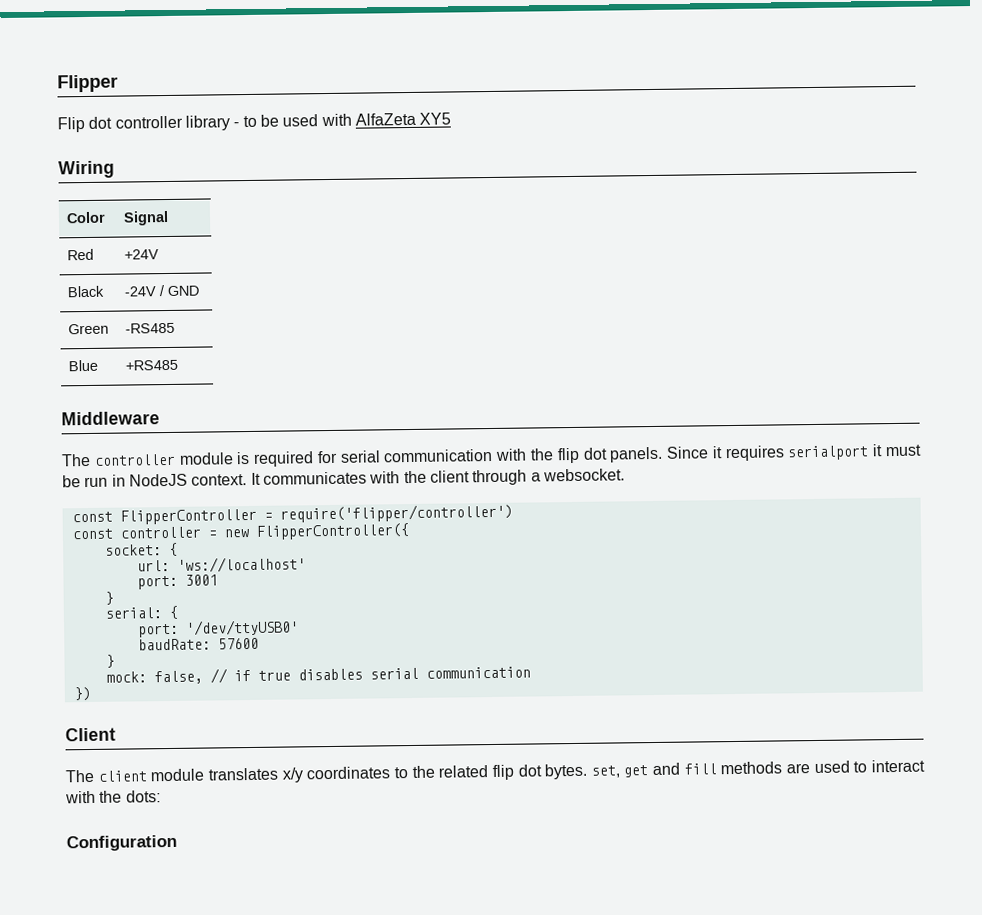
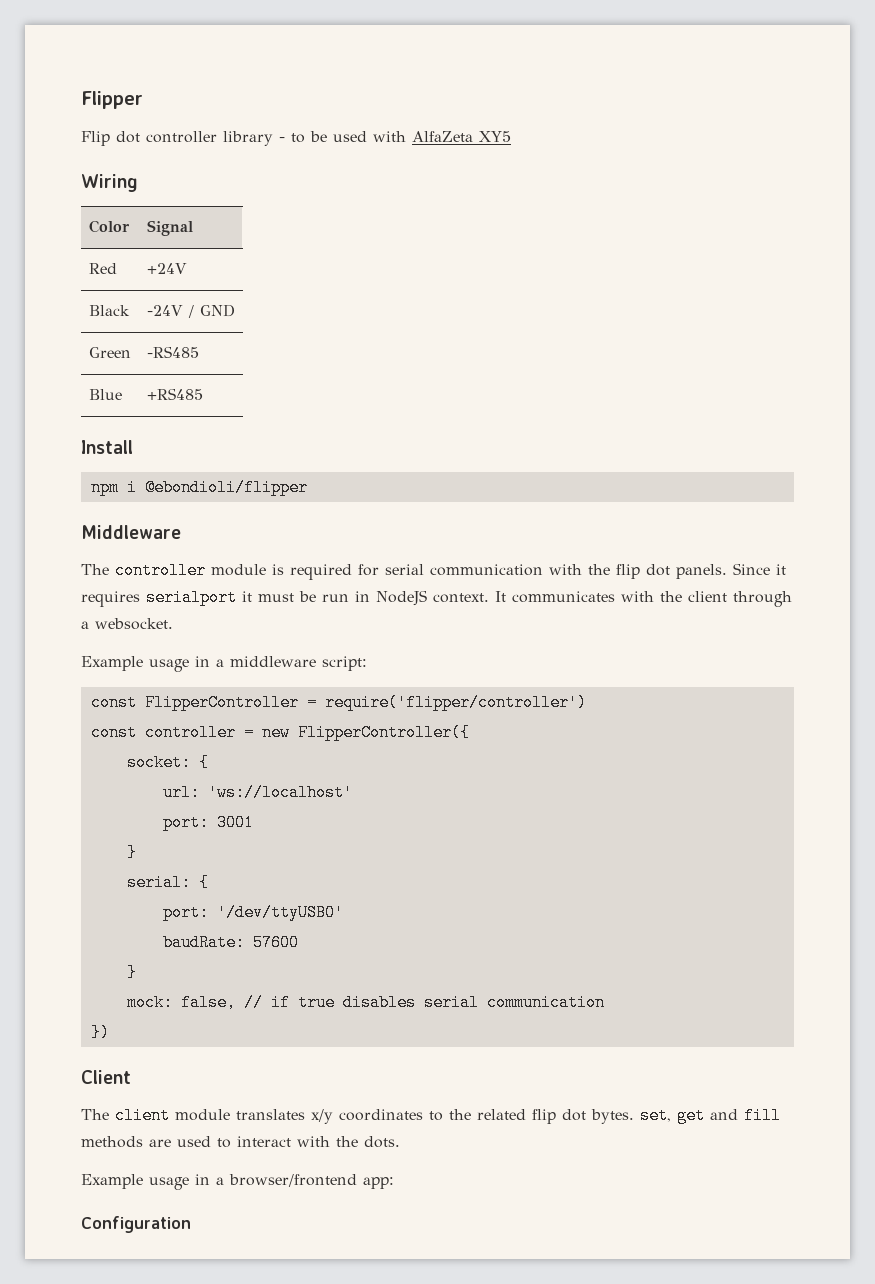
+ Install
+ npm i @ebondioli/flipper
+ Example usage in a middleware script:
- The client module translates x/y coordinates to the related flip dot bytes. set, get and fill methods are used to interact with the dots:
+ The client module translates x/y coordinates to the related flip dot bytes. set, get and fill methods are used to interact with the dots.
+ Example usage in a browser/frontend app:

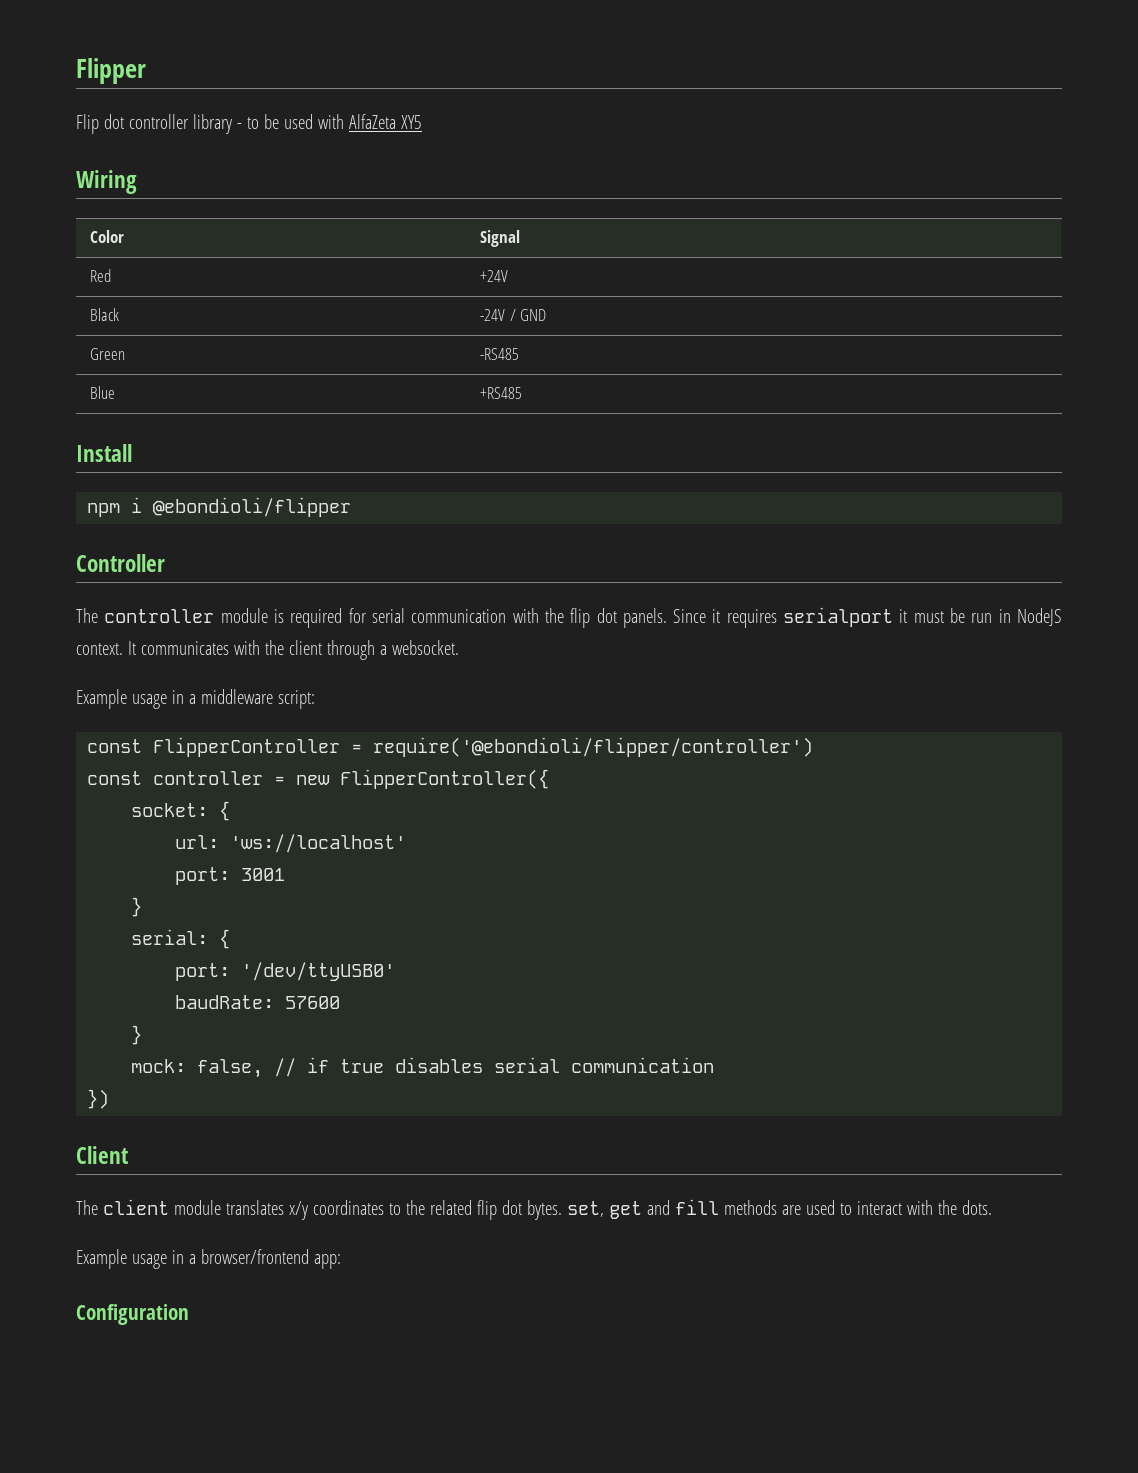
- Middleware
+ Controller
- const FlipperController = require('flipper/controller')
+ const FlipperController = require('@ebondioli/flipper/controller')

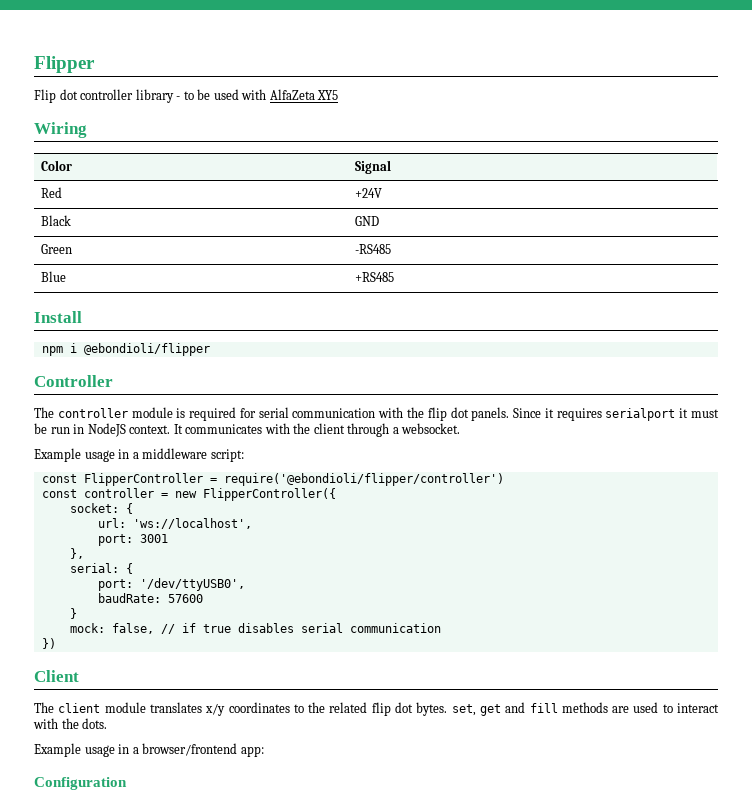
- Black | -24V / GND
+ Black | GND
- url: 'ws://localhost'
+ url: 'ws://localhost',
  port: 3001
- }
+ },
- port: '/dev/ttyUSB0'
+ port: '/dev/ttyUSB0',

